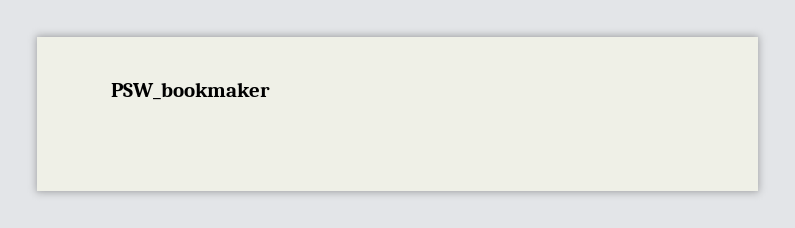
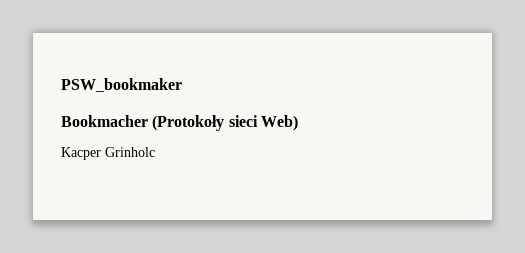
+ Bookmacher (Protokoły sieci Web)
+ Kacper Grinholc

